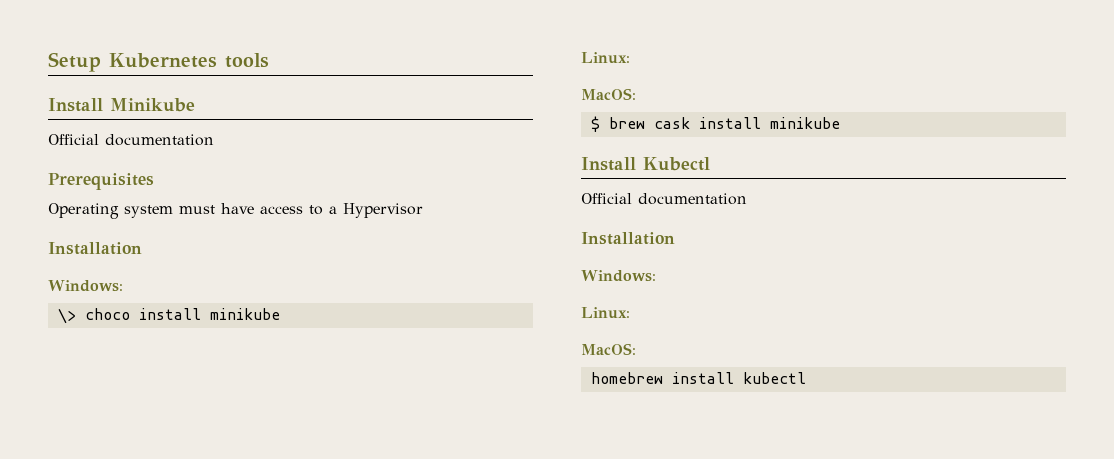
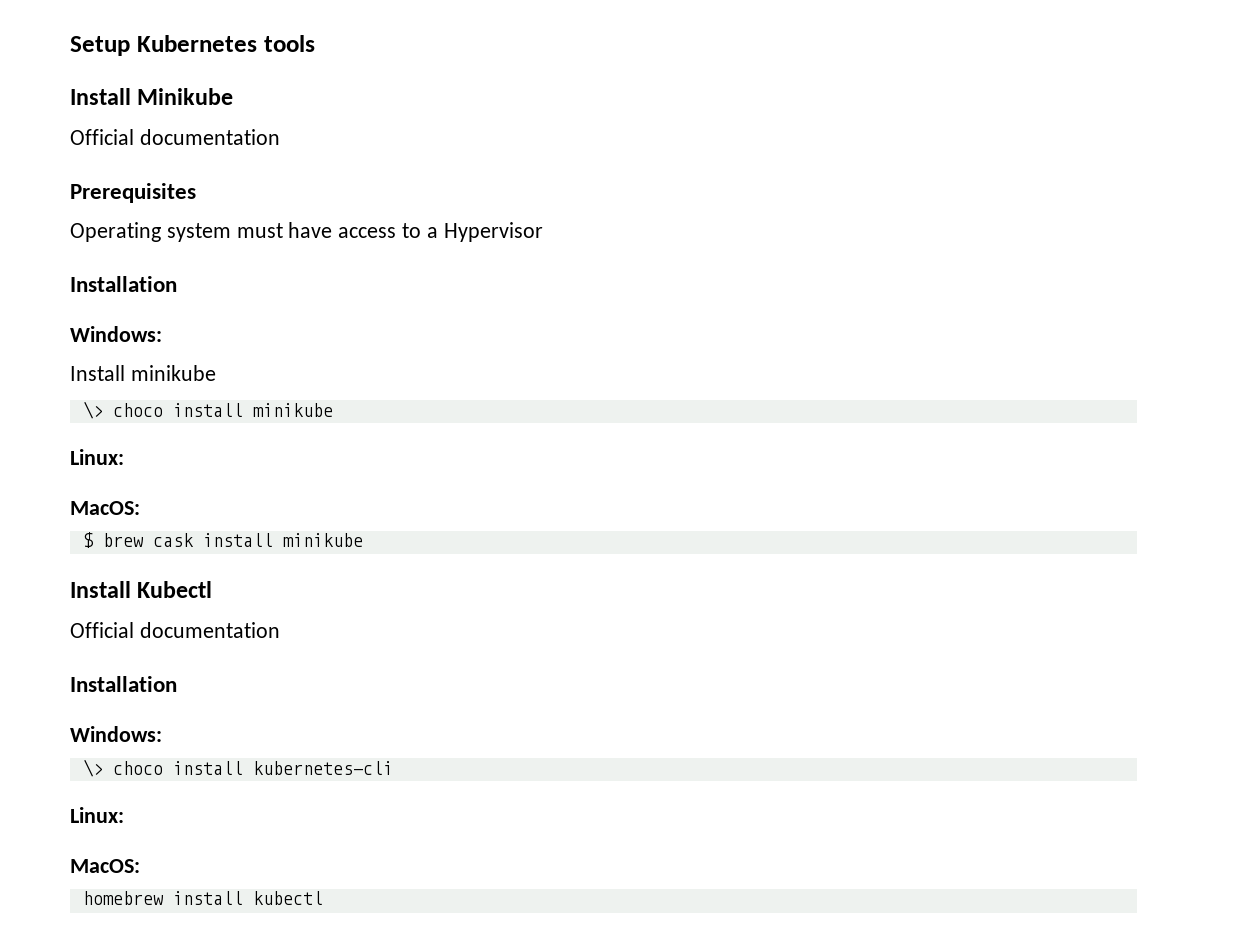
+ Install minikube
+ \> choco install kubernetes-cli

